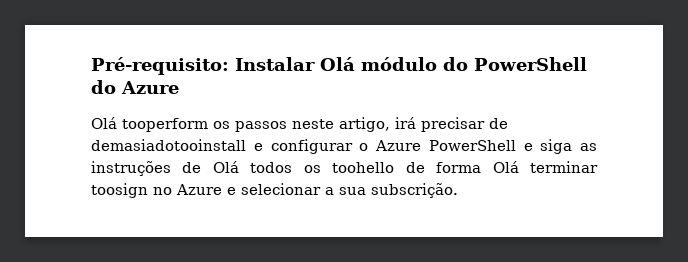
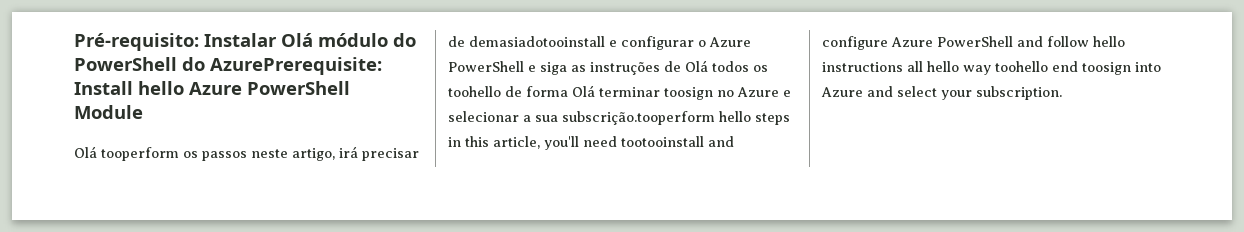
- Pré-requisito: Instalar Olá módulo do PowerShell do Azure
+ Pré-requisito: Instalar Olá módulo do PowerShell do AzurePrerequisite: Install hello Azure PowerShell Module
- Olá tooperform os passos neste artigo, irá precisar de demasiadotooinstall e configurar o Azure PowerShell e siga as instruções de Olá todos os toohello de forma Olá terminar toosign no Azure e selecionar a sua subscrição.
+ Olá tooperform os passos neste artigo, irá precisar de demasiadotooinstall e configurar o Azure PowerShell e siga as instruções de Olá todos os toohello de forma Olá terminar toosign no Azure e selecionar a sua subscrição.tooperform hello steps in this article, you'll need tootooinstall and configure Azure PowerShell and follow hello instructions all hello way toohello end toosign into Azure and select your subscription.

